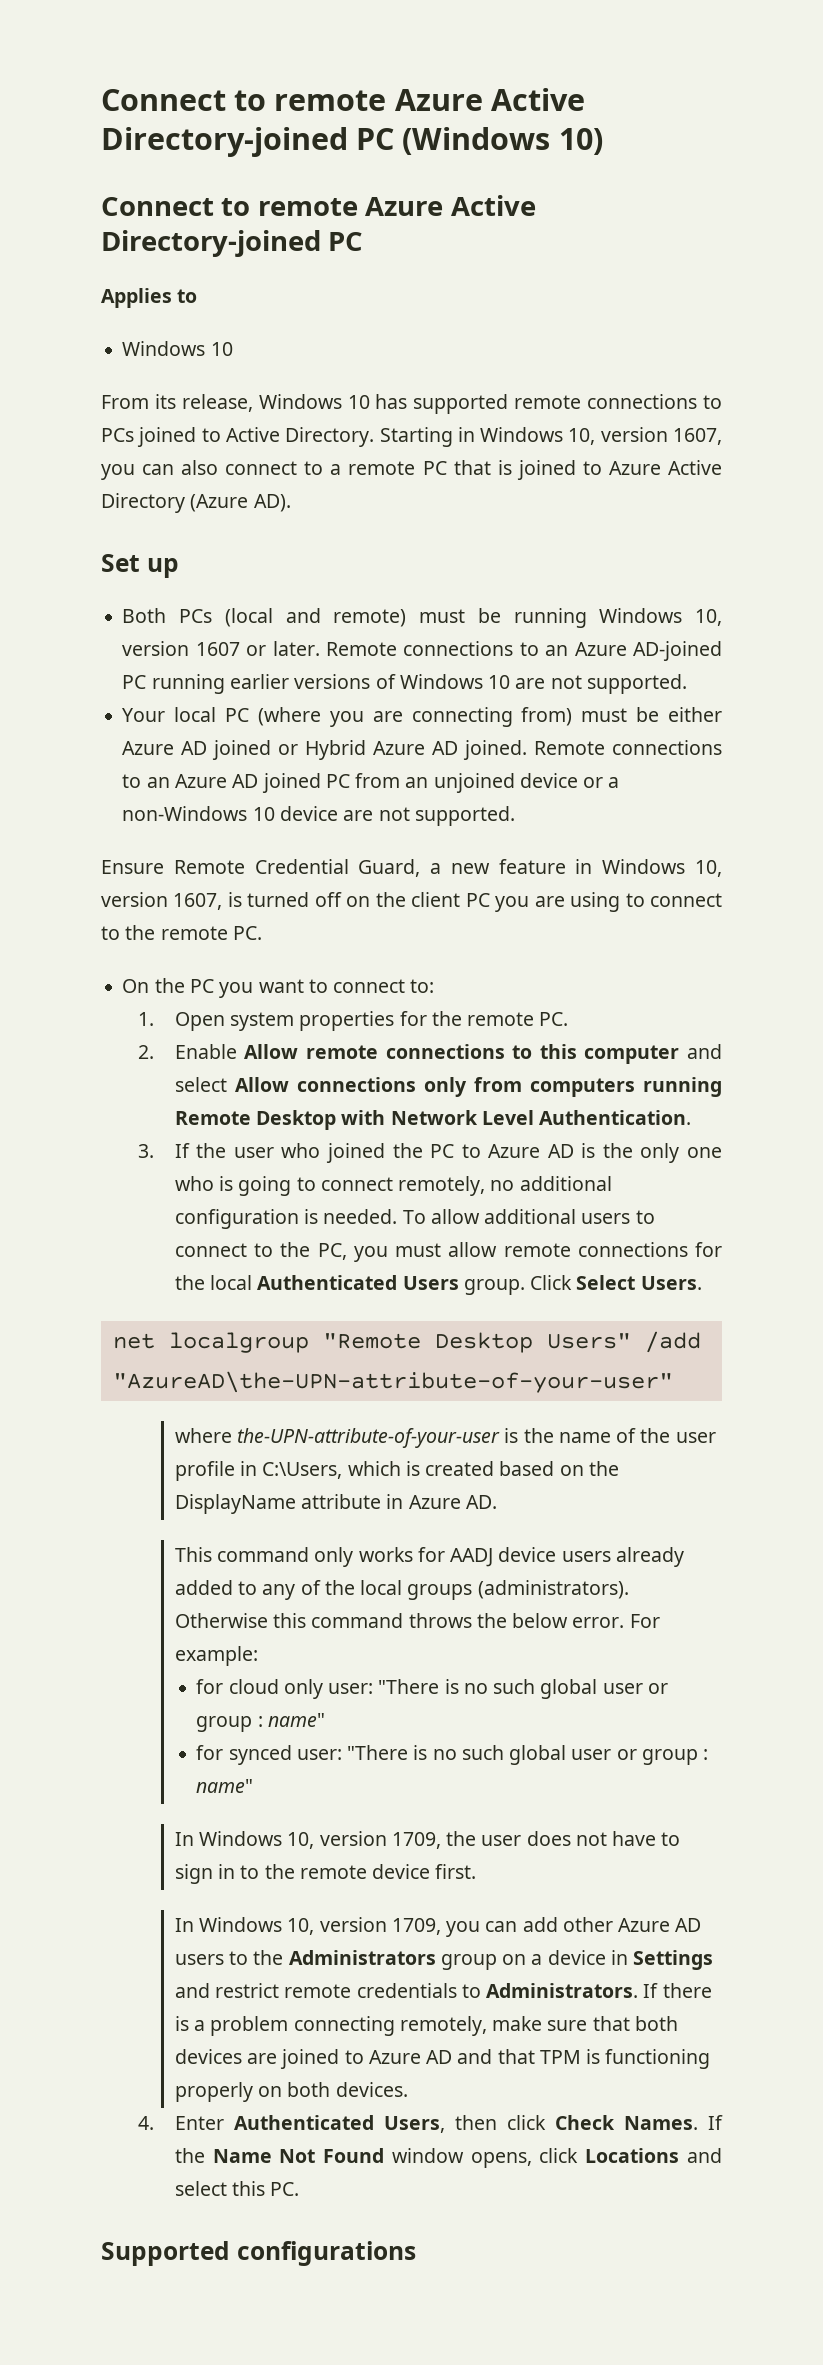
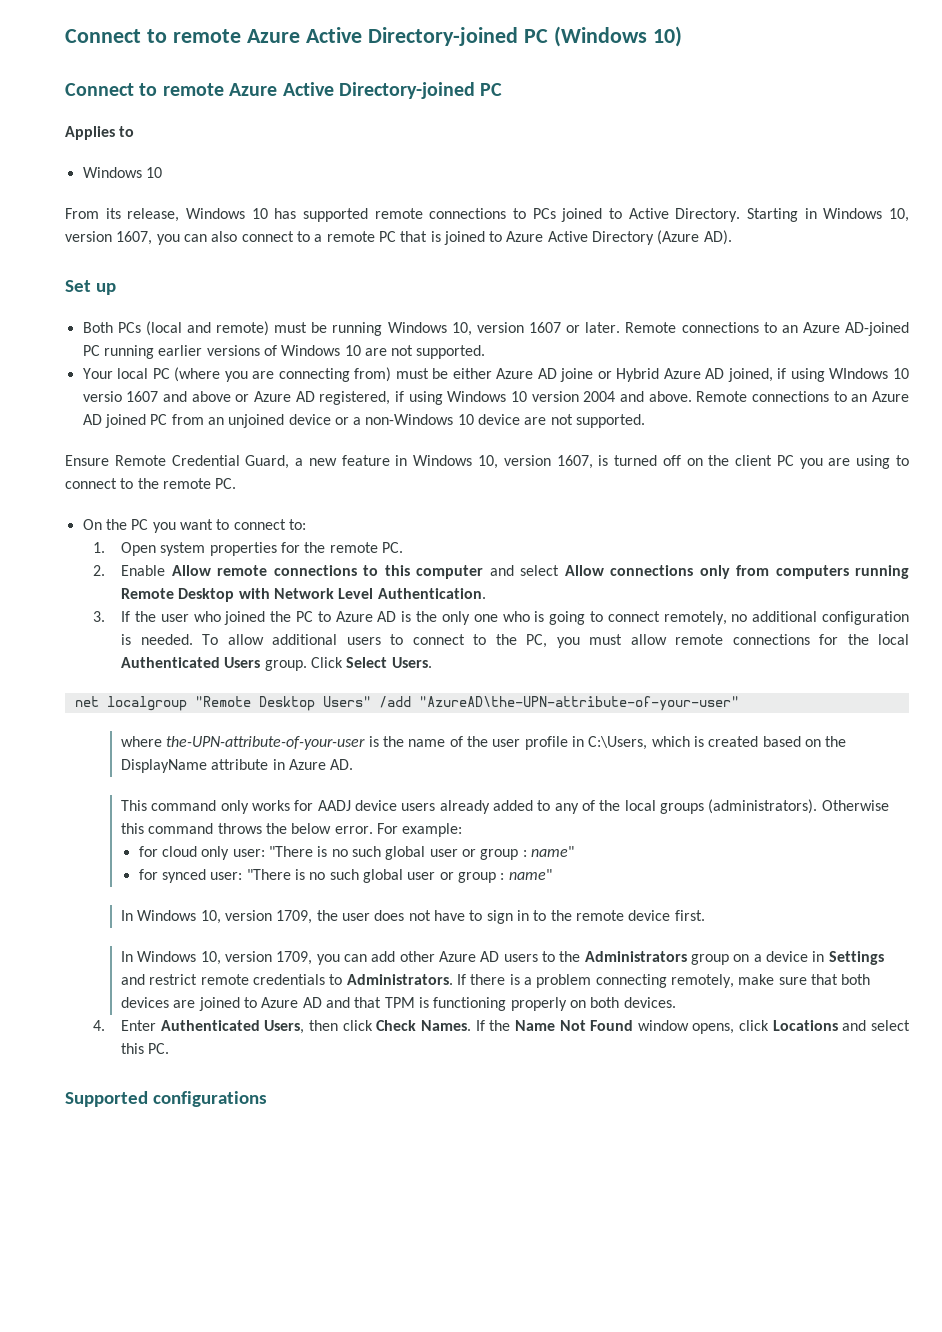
- Your local PC (where you are connecting from) must be either Azure AD joined or Hybrid Azure AD joined.
+ Your local PC (where you are connecting from) must be either Azure AD joine or Hybrid Azure AD joined, if using WIndows 10 versio 1607 and above or Azure AD registered, if using Windows 10 version 2004 and above.

